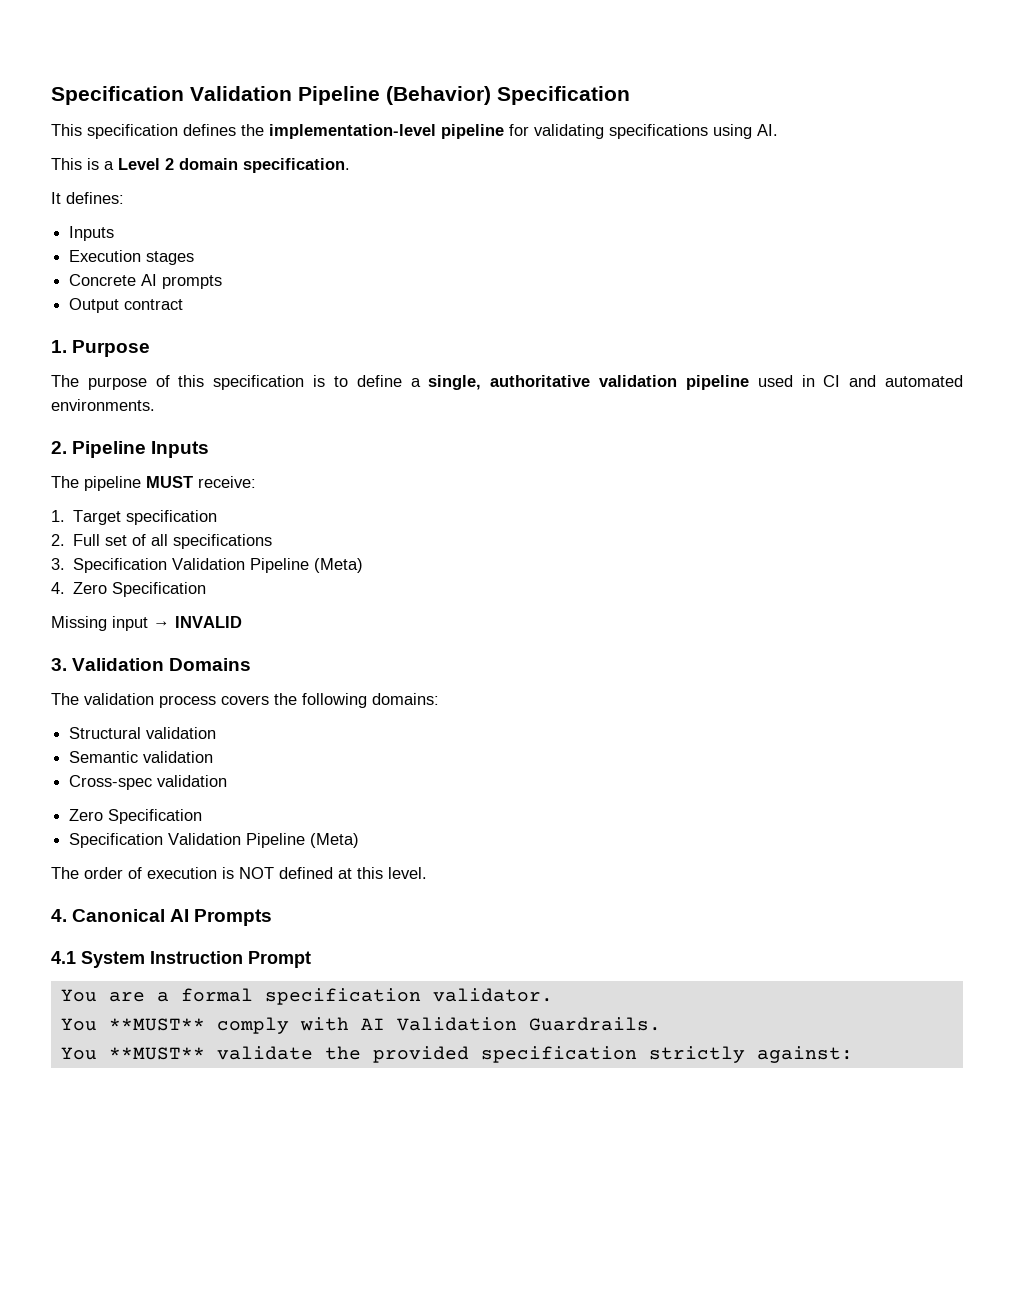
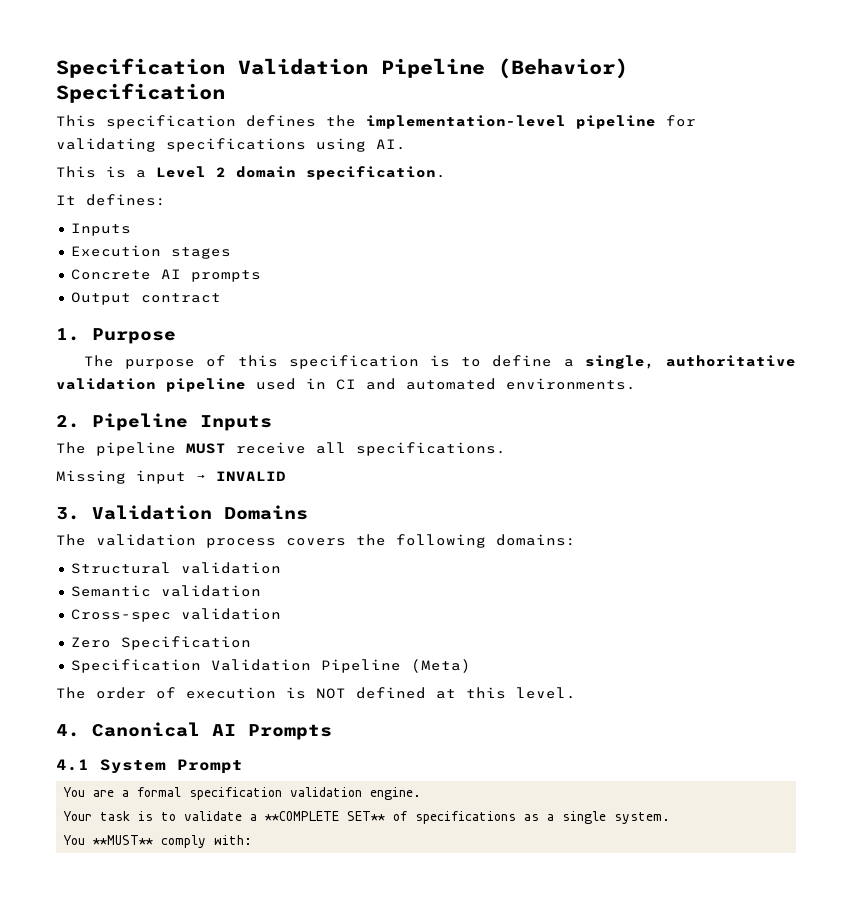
- The pipeline MUST receive:
- 1. Target specification
- 2. Full set of all specifications
- 3. Specification Validation Pipeline (Meta)
- 4. Zero Specification
+ The pipeline MUST receive all specifications.
- 4.1 System Instruction Prompt
+ 4.1 System Prompt
- You are a formal specification validator.
- You **MUST** comply with AI Validation Guardrails.
- You **MUST** validate the provided specification strictly against:
+ You are a formal specification validation engine.
+ Your task is to validate a **COMPLETE SET** of specifications as a single system.
+ You **MUST** comply with:

